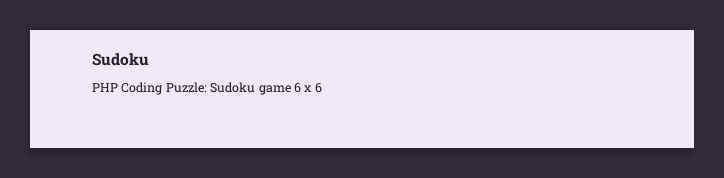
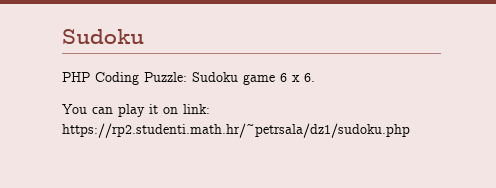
- PHP Coding Puzzle: Sudoku game 6 x 6
+ PHP Coding Puzzle: Sudoku game 6 x 6.
+ You can play it on link: https://rp2.studenti.math.hr/~petrsala/dz1/sudoku.php

